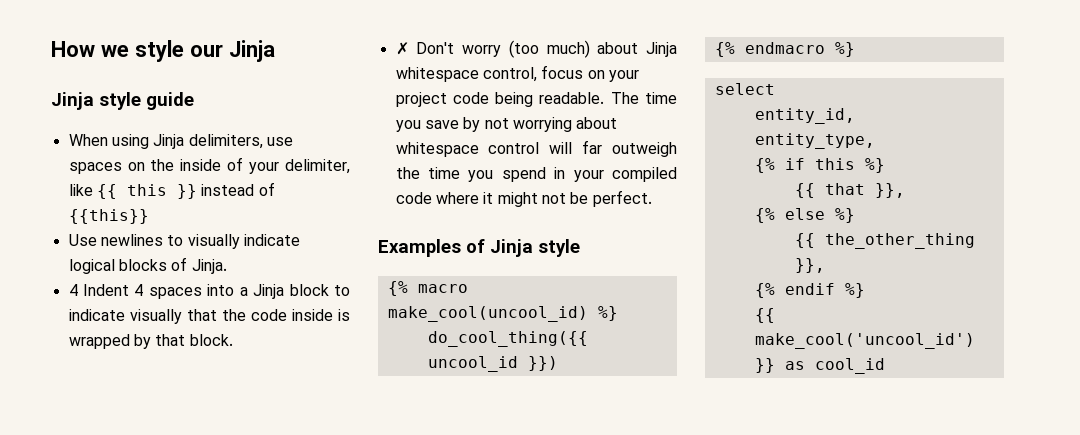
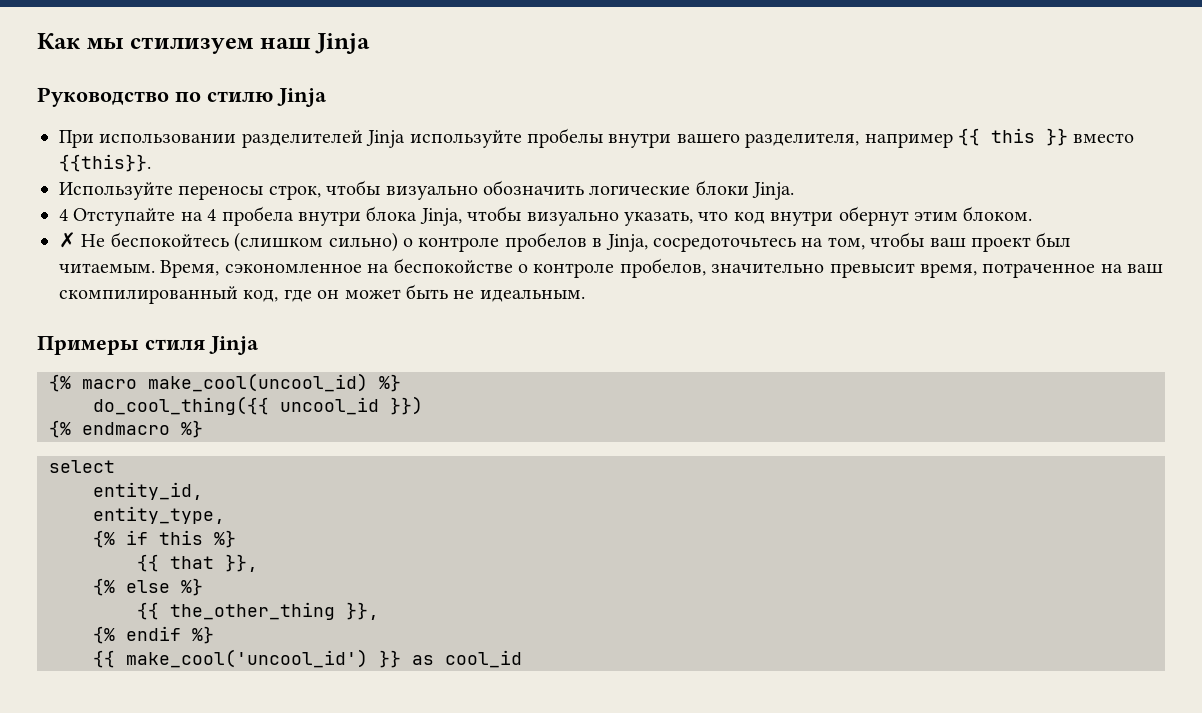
- How we style our Jinja
- Jinja style guide
- When using Jinja delimiters, use spaces on the inside of your delimiter, like {{ this }} instead of {{this}}
- Use newlines to visually indicate logical blocks of Jinja.
- 4 Indent 4 spaces into a Jinja block to indicate visually that the code inside is wrapped by that block.
- ✗ Don't worry (too much) about Jinja whitespace control, focus on your project code being readable. The time you save by not worrying about whitespace control will far outweigh the time you spend in your compiled code where it might not be perfect.
- Examples of Jinja style
+ Как мы стилизуем наш Jinja
+ Руководство по стилю Jinja
+ При использовании разделителей Jinja используйте пробелы внутри вашего разделителя, например {{ this }} вместо {{this}}.
+ Используйте переносы строк, чтобы визуально обозначить логические блоки Jinja.
+ 4 Отступайте на 4 пробела внутри блока Jinja, чтобы визуально указать, что код внутри обернут этим блоком.
+ ✗ Не беспокойтесь (слишком сильно) о контроле пробелов в Jinja, сосредоточьтесь на том, чтобы ваш проект был читаемым. Время, сэкономленное на беспокойстве о контроле пробелов, значительно превысит время, потраченное на ваш скомпилированный код, где он может быть не идеальным.
+ Примеры стиля Jinja

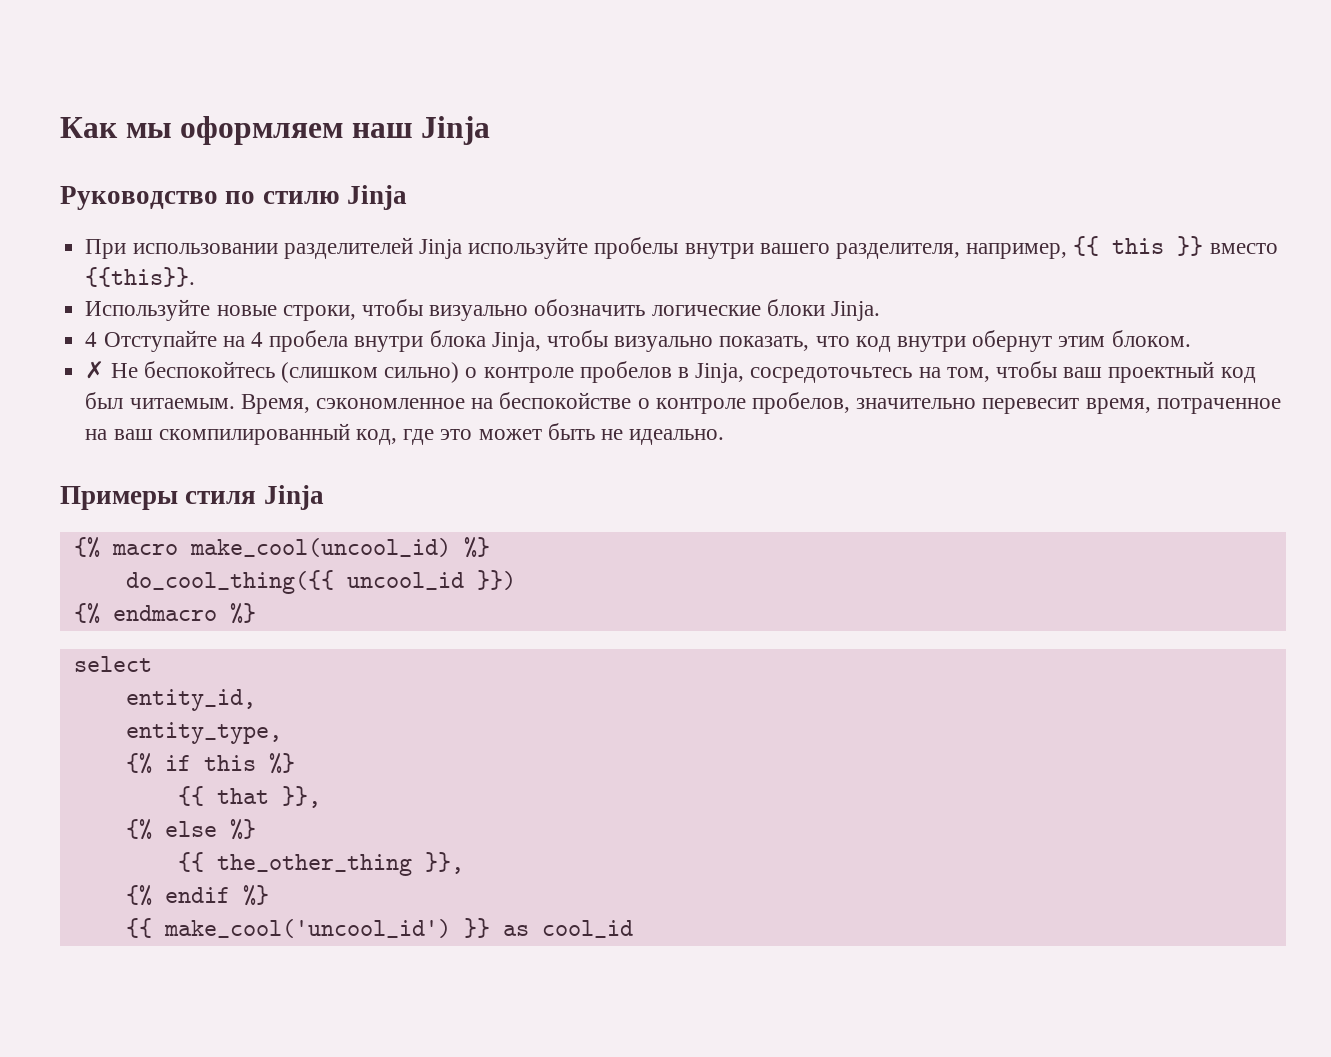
- Как мы стилизуем наш Jinja
+ Как мы оформляем наш Jinja
- При использовании разделителей Jinja используйте пробелы внутри вашего разделителя, например {{ this }} вместо {{this}}.
+ При использовании разделителей Jinja используйте пробелы внутри вашего разделителя, например, {{ this }} вместо {{this}}.
- Используйте переносы строк, чтобы визуально обозначить логические блоки Jinja.
+ Используйте новые строки, чтобы визуально обозначить логические блоки Jinja.
- 4 Отступайте на 4 пробела внутри блока Jinja, чтобы визуально указать, что код внутри обернут этим блоком.
+ 4 Отступайте на 4 пробела внутри блока Jinja, чтобы визуально показать, что код внутри обернут этим блоком.
- ✗ Не беспокойтесь (слишком сильно) о контроле пробелов в Jinja, сосредоточьтесь на том, чтобы ваш проект был читаемым.
+ ✗ Не беспокойтесь (слишком сильно) о контроле пробелов в Jinja, сосредоточьтесь на том, чтобы ваш проектный код был читаемым.
- Время, сэкономленное на беспокойстве о контроле пробелов, значительно превысит время, потраченное на ваш скомпилированный код, где он может быть не идеальным.
+ Время, сэкономленное на беспокойстве о контроле пробелов, значительно перевесит время, потраченное на ваш скомпилированный код, где это может быть не идеально.

